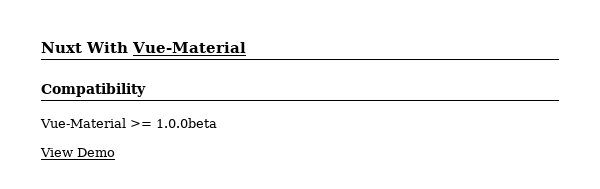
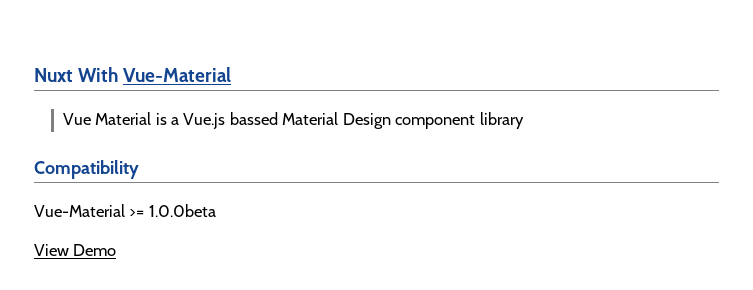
+ Vue Material is a Vue.js bassed Material Design component library

